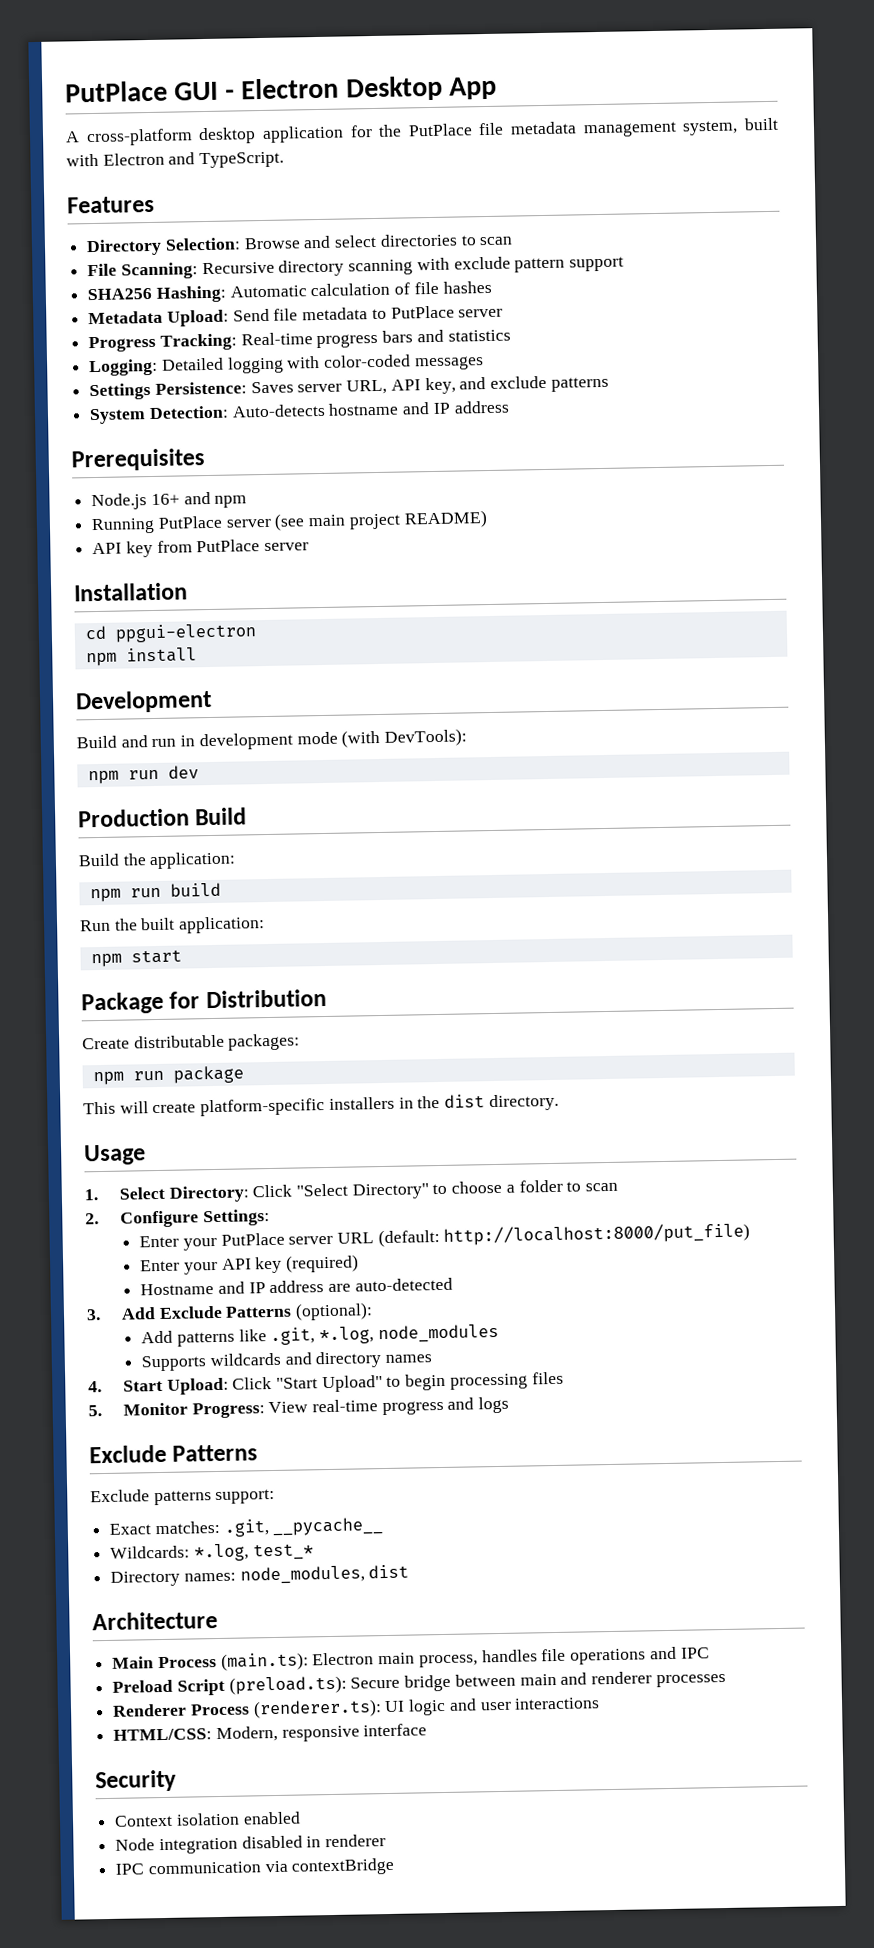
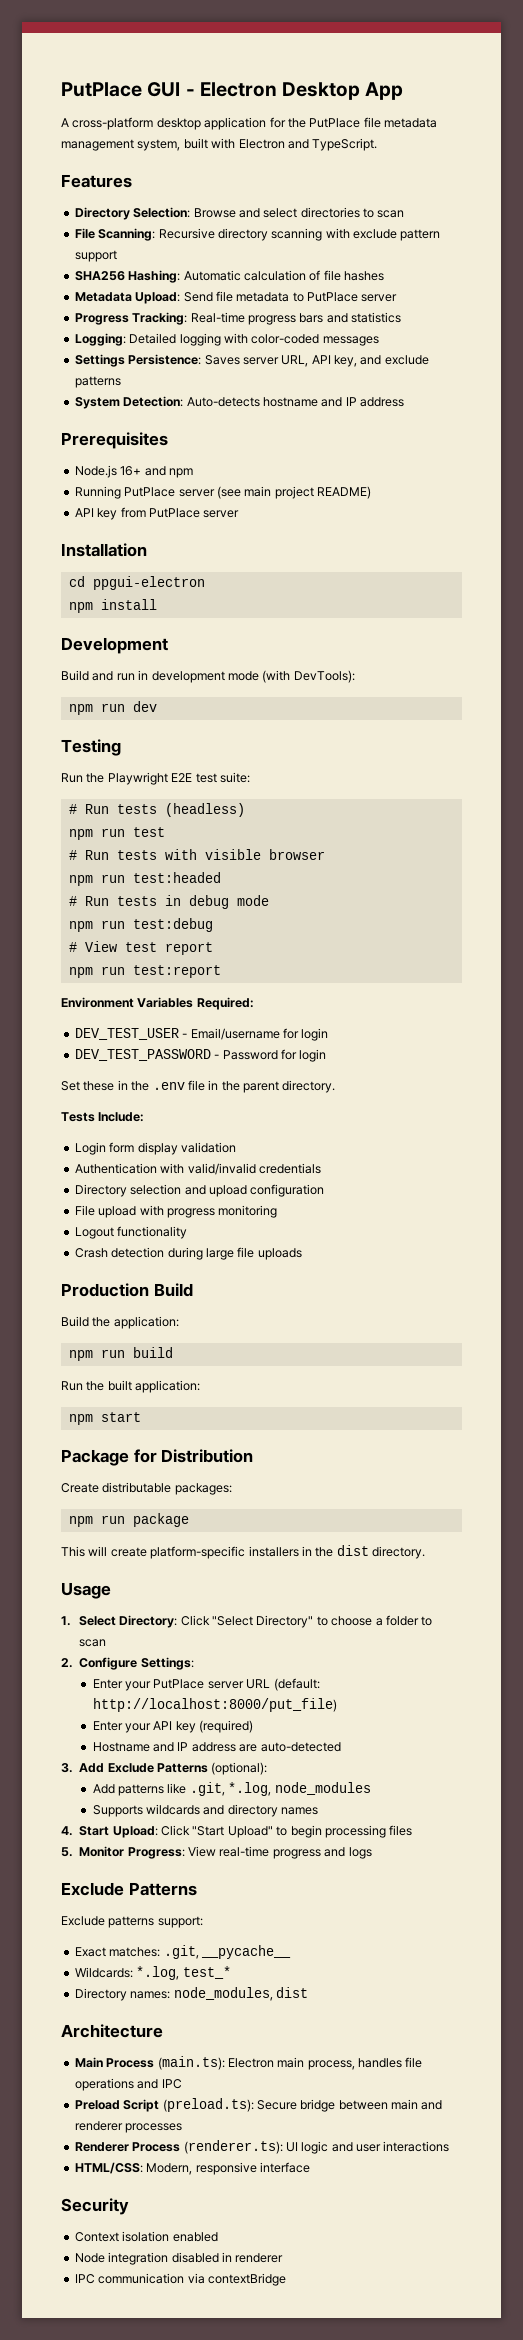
+ Testing
+ Run the Playwright E2E test suite:
+ # Run tests (headless)
+ npm run test
+ # Run tests with visible browser
+ npm run test:headed
+ # Run tests in debug mode
+ npm run test:debug
+ # View test report
+ npm run test:report
+ Environment Variables Required:
+ DEV_TEST_USER - Email/username for login
+ DEV_TEST_PASSWORD - Password for login
+ Set these in the .env file in the parent directory.
+ Tests Include:
+ Login form display validation
+ Authentication with valid/invalid credentials
+ Directory selection and upload configuration
+ File upload with progress monitoring
+ Logout functionality
+ Crash detection during large file uploads

